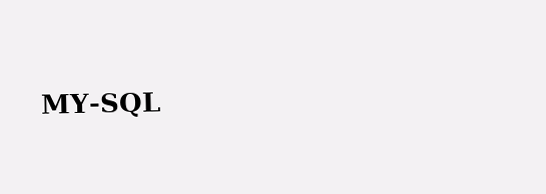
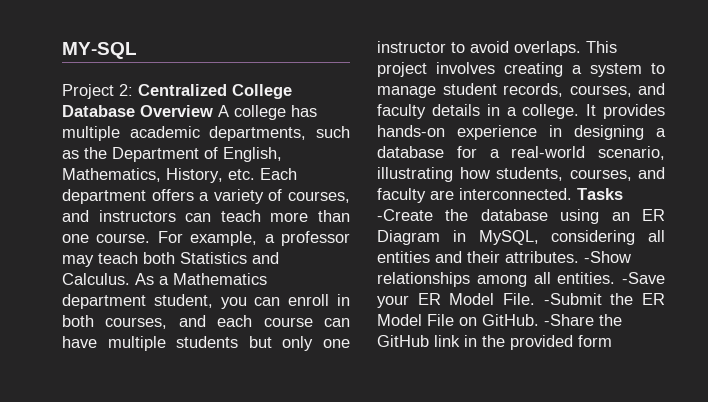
+ Project 2: Centralized College Database Overview A college has multiple academic departments, such as the Department of English, Mathematics, History, etc. Each department offers a variety of courses, and instructors can teach more than one course. For example, a professor may teach both Statistics and Calculus. As a Mathematics department student, you can enroll in both courses, and each course can have multiple students but only one instructor to avoid overlaps. This project involves creating a system to manage student records, courses, and faculty details in a college. It provides hands-on experience in designing a database for a real-world scenario, illustrating how students, courses, and faculty are interconnected. Tasks -Create the database using an ER Diagram in MySQL, considering all entities and their attributes. -Show relationships among all entities. -Save your ER Model File. -Submit the ER Model File on GitHub. -Share the GitHub link in the provided form

